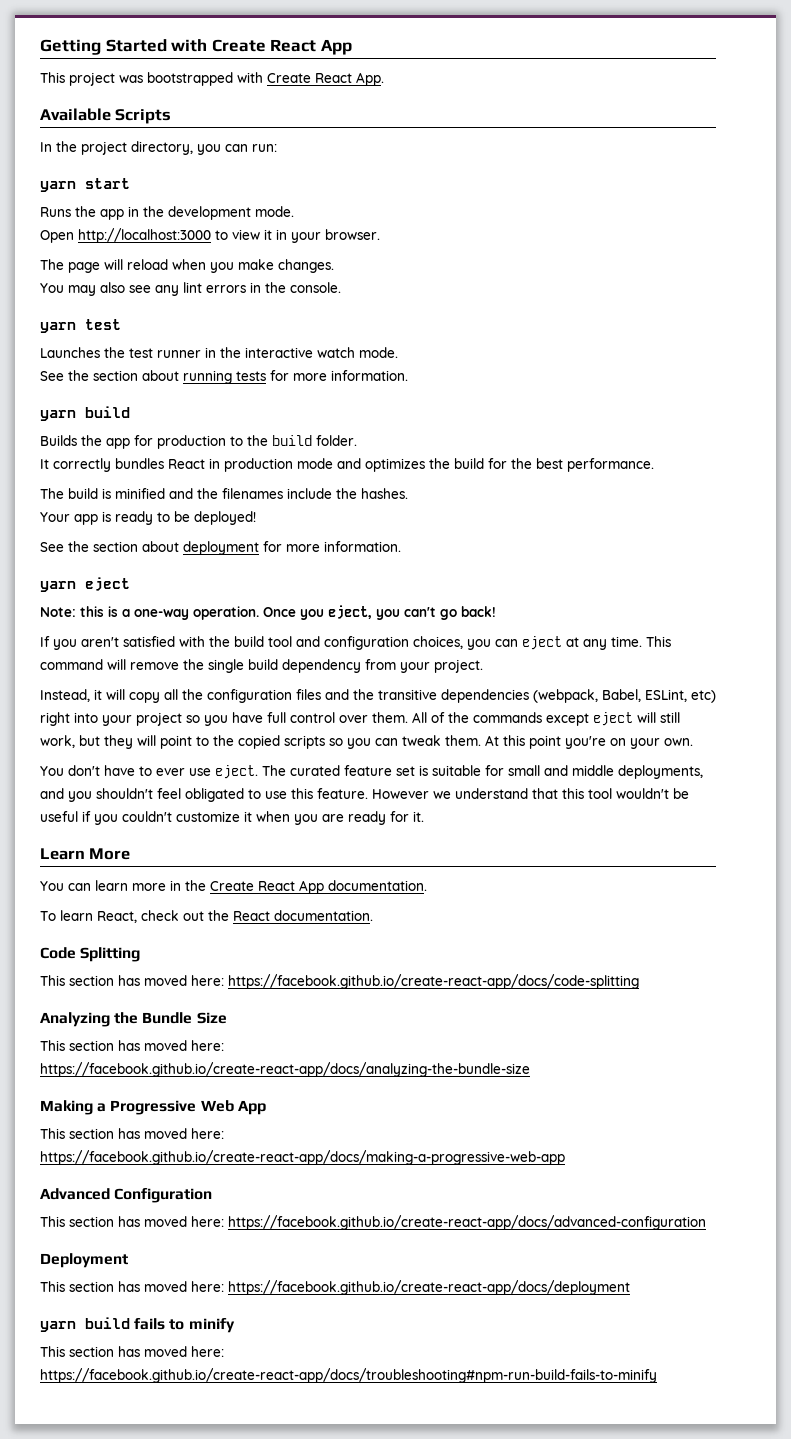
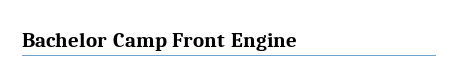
- Getting Started with Create React App
- This project was bootstrapped with Create React App.
- Available Scripts
- In the project directory, you can run:
- yarn start
- Runs the app in the development mode.
- Open http://localhost:3000 to view it in your browser.
- The page will reload when you make changes.
- You may also see any lint errors in the console.
- yarn test
- Launches the test runner in the interactive watch mode.
- See the section about running tests for more information.
- yarn build
- Builds the app for production to the build folder.
- It correctly bundles React in production mode and optimizes the build for the best performance.
- The build is minified and the filenames include the hashes.
- Your app is ready to be deployed!
- See the section about deployment for more information.
- yarn eject
- Note: this is a one-way operation. Once you eject, you can't go back!
- If you aren't satisfied with the build tool and configuration choices, you can eject at any time. This command will remove the single build dependency from your project.
- Instead, it will copy all the configuration files and the transitive dependencies (webpack, Babel, ESLint, etc) right into your project so you have full control over them. All of the commands except eject will still work, but they will point to the copied scripts so you can tweak them. At this point you're on your own.
- You don't have to ever use eject. The curated feature set is suitable for small and middle deployments, and you shouldn't feel obligated to use this feature. However we understand that this tool wouldn't be useful if you couldn't customize it when you are ready for it.
- Learn More
- You can learn more in the Create React App documentation.
- To learn React, check out the React documentation.
- Code Splitting
- This section has moved here: https://facebook.github.io/create-react-app/docs/code-splitting
- Analyzing the Bundle Size
- This section has moved here: https://facebook.github.io/create-react-app/docs/analyzing-the-bundle-size
- Making a Progressive Web App
- This section has moved here: https://facebook.github.io/create-react-app/docs/making-a-progressive-web-app
- Advanced Configuration
- This section has moved here: https://facebook.github.io/create-react-app/docs/advanced-configuration
- Deployment
- This section has moved here: https://facebook.github.io/create-react-app/docs/deployment
- yarn build fails to minify
- This section has moved here: https://facebook.github.io/create-react-app/docs/troubleshooting#npm-run-build-fails-to-minify
+ Bachelor Camp Front Engine

